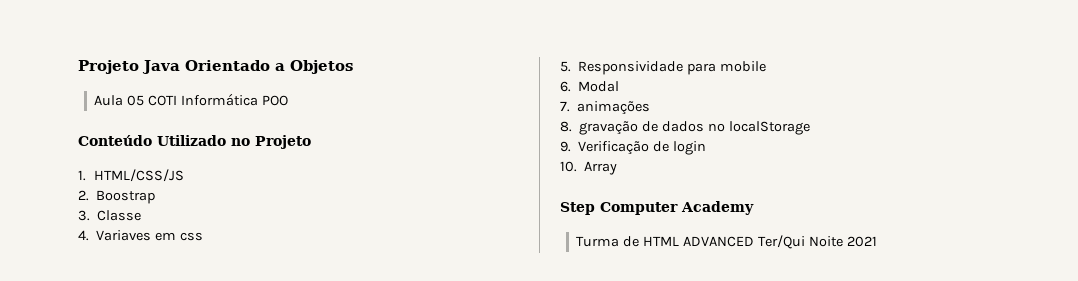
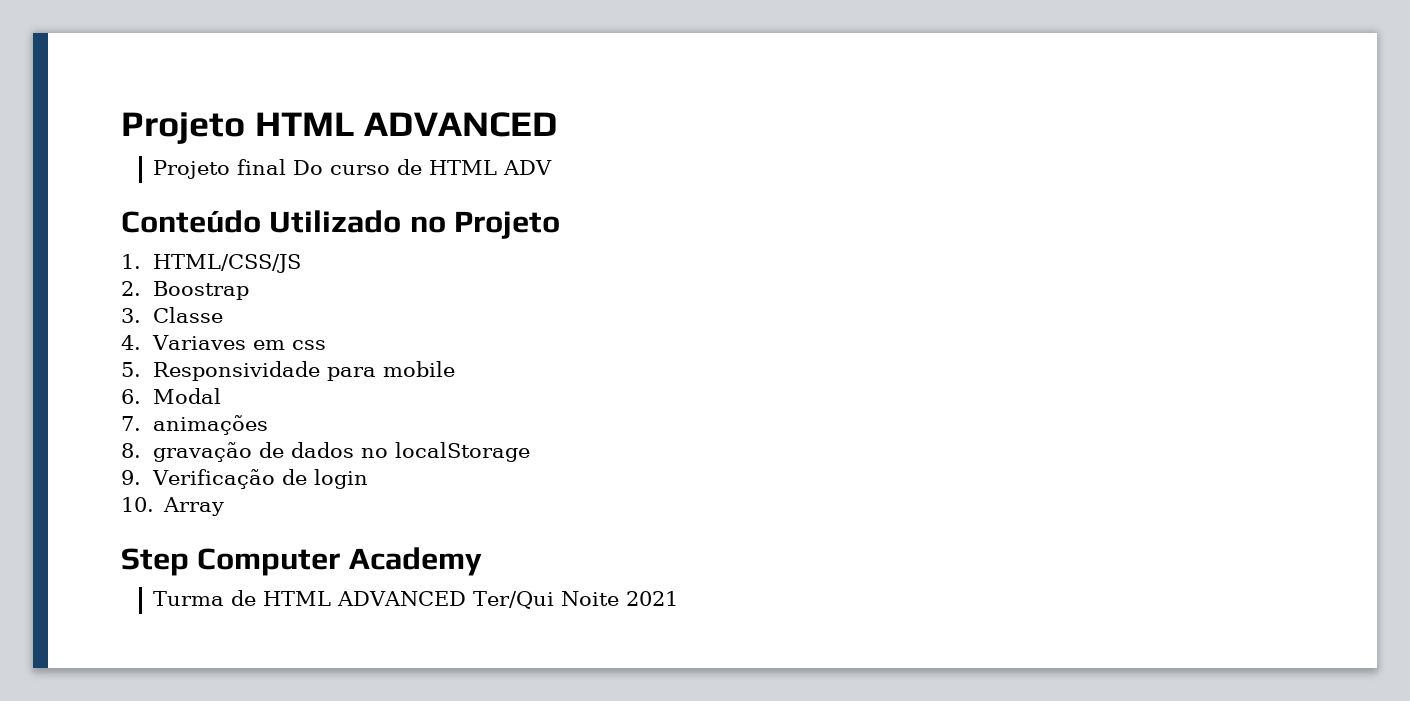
- Projeto Java Orientado a Objetos
- Aula 05 COTI Informática POO
+ Projeto HTML ADVANCED
+ Projeto final Do curso de HTML ADV

